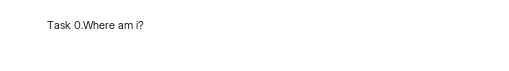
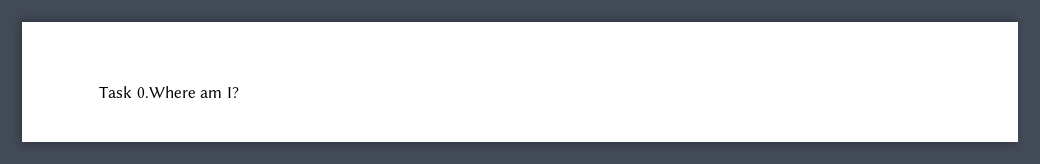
- Task 0.Where am i?
+ Task 0.Where am I?

